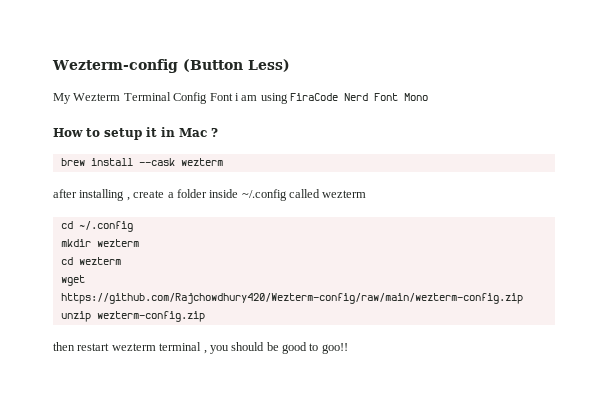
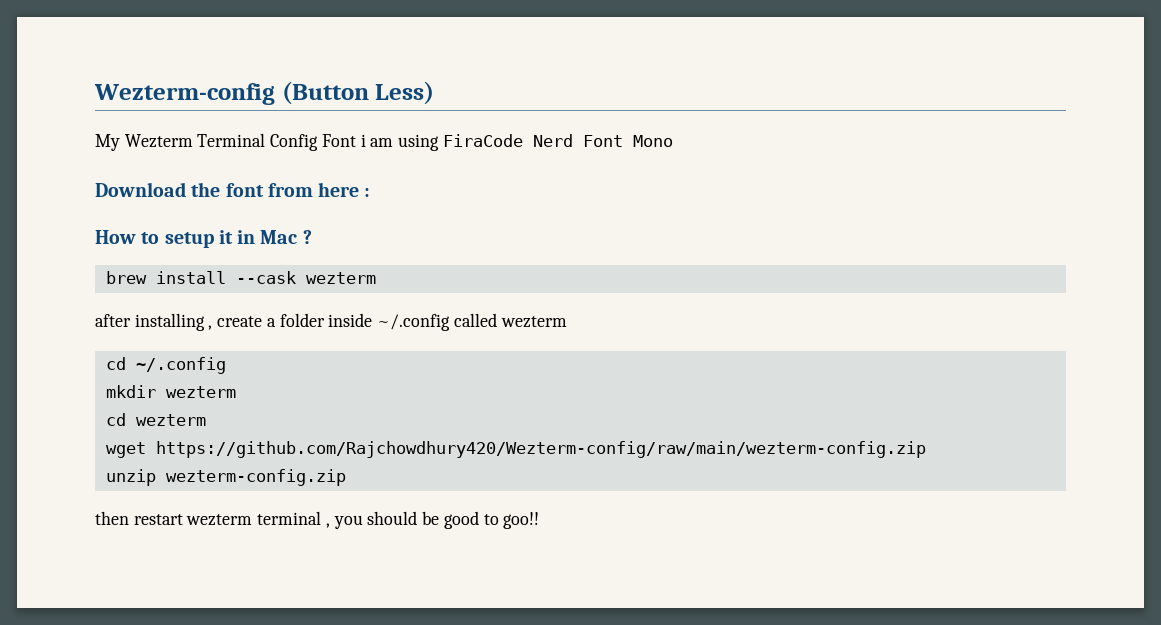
+ Download the font from here :

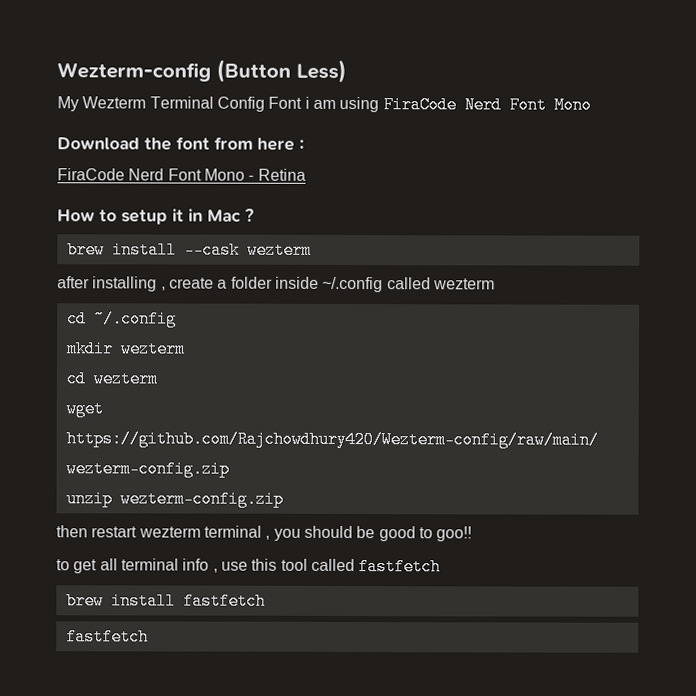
+ FiraCode Nerd Font Mono - Retina
+ to get all terminal info , use this tool called fastfetch
+ brew install fastfetch
+ fastfetch

